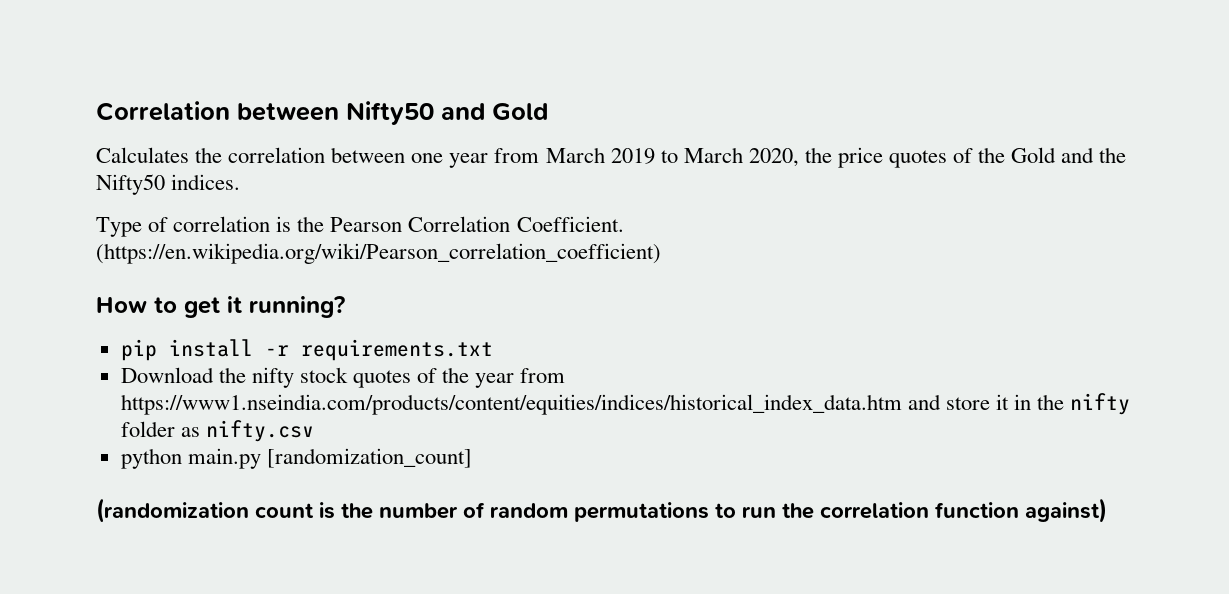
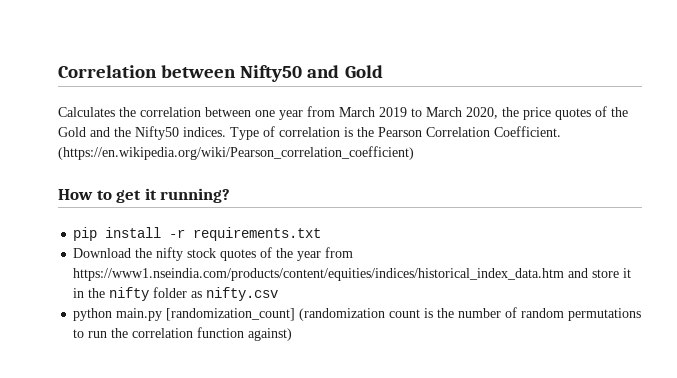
- Calculates the correlation between one year from March 2019 to March 2020, the price quotes of the Gold and the Nifty50 indices.
- Type of correlation is the Pearson Correlation Coefficient.
+ Calculates the correlation between one year from March 2019 to March 2020, the price quotes of the Gold and the Nifty50 indices. Type of correlation is the Pearson Correlation Coefficient.
- python main.py [randomization_count]
- (randomization count is the number of random permutations to run the correlation function against)
+ python main.py [randomization_count] (randomization count is the number of random permutations to run the correlation function against)

